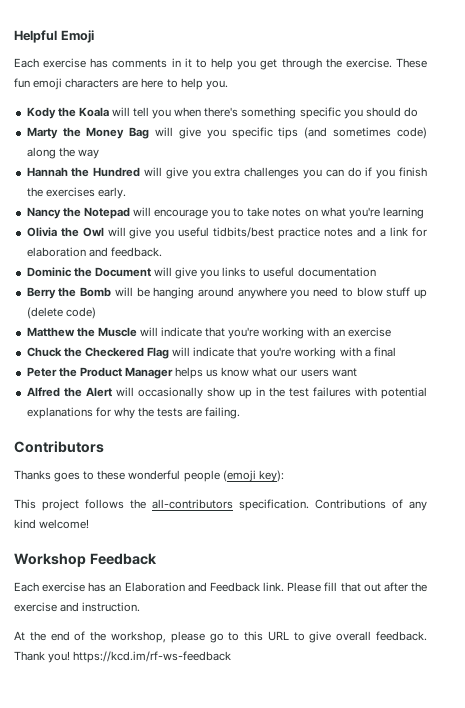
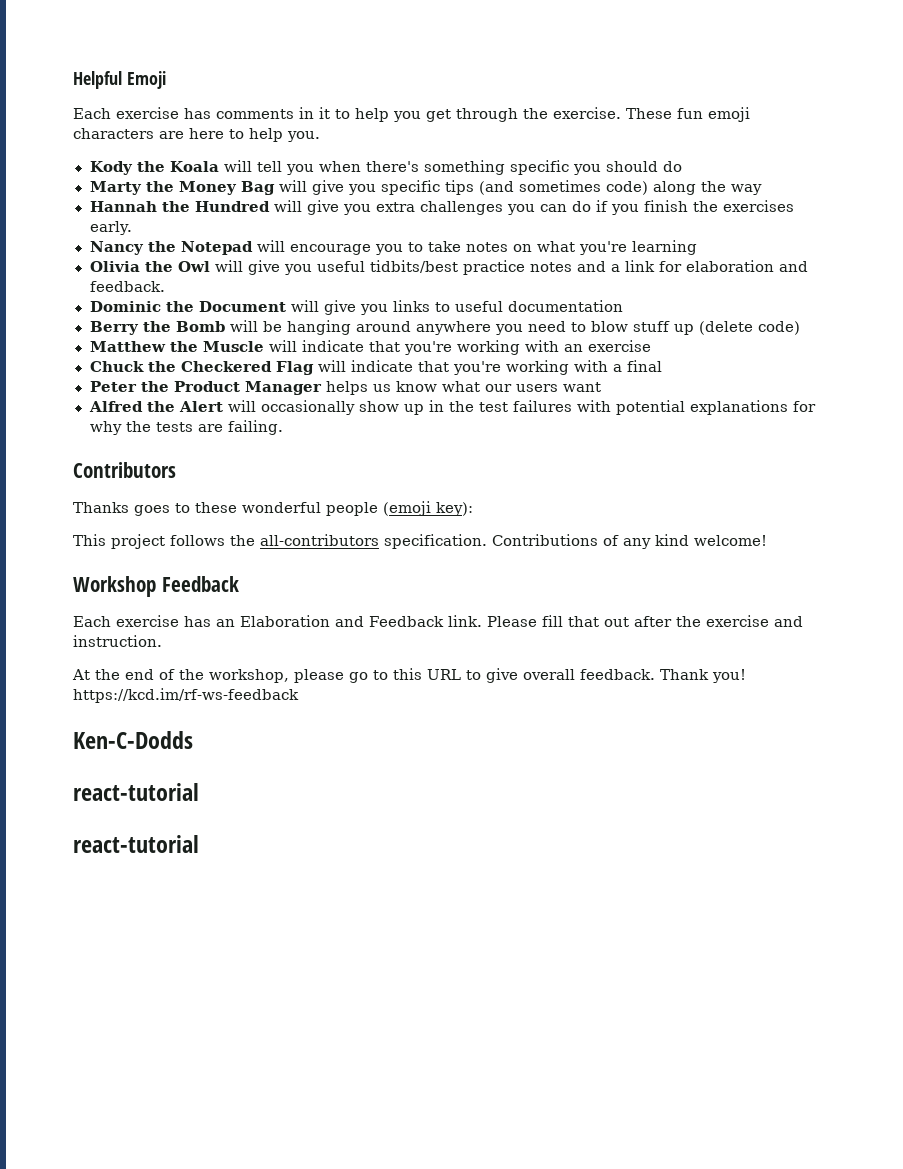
+ Ken-C-Dodds
+ react-tutorial
+ react-tutorial

